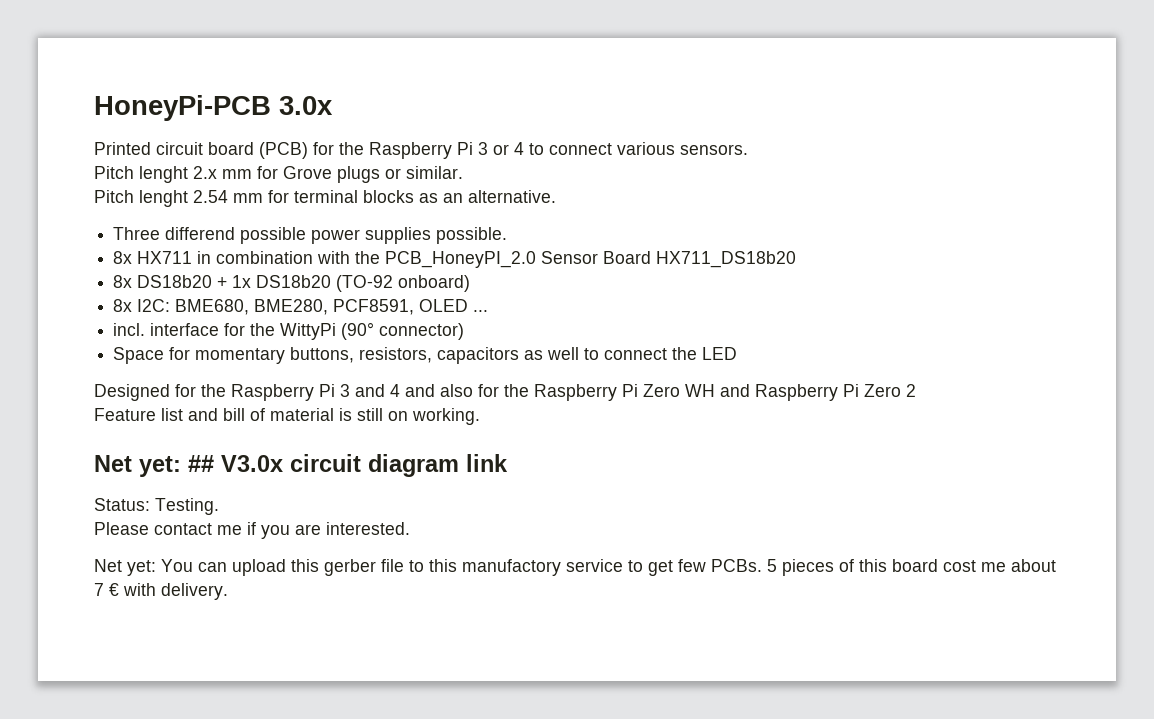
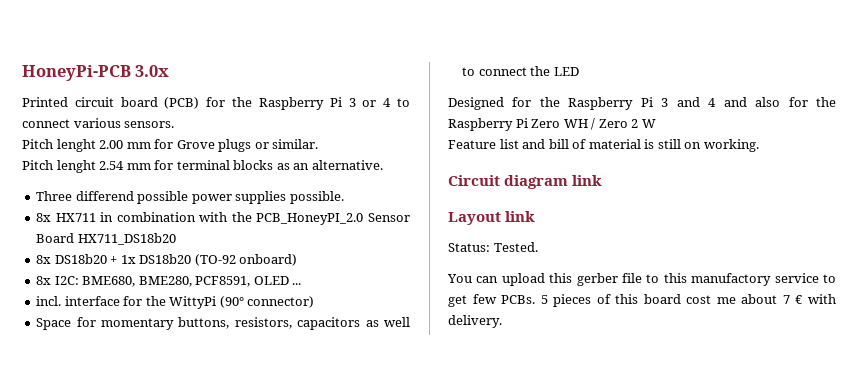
- Pitch lenght 2.x mm for Grove plugs or similar.
+ Pitch lenght 2.00 mm for Grove plugs or similar.
- Designed for the Raspberry Pi 3 and 4 and also for the Raspberry Pi Zero WH and Raspberry Pi Zero 2
+ Designed for the Raspberry Pi 3 and 4 and also for the Raspberry Pi Zero WH / Zero 2 W
- Net yet: ## V3.0x circuit diagram link
+ Circuit diagram link
+ Layout link
- Status: Testing.
- Please contact me if you are interested.
- Net yet: You can upload this gerber file to this manufactory service to get few PCBs.
+ Status: Tested.
+ You can upload this gerber file to this manufactory service to get few PCBs.

